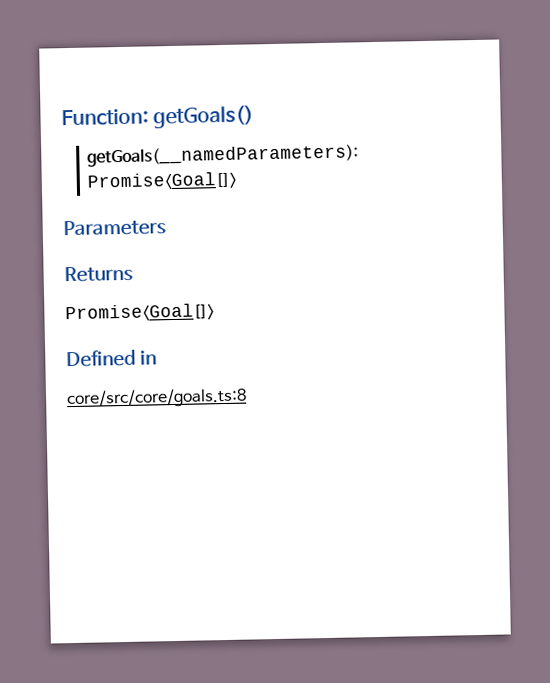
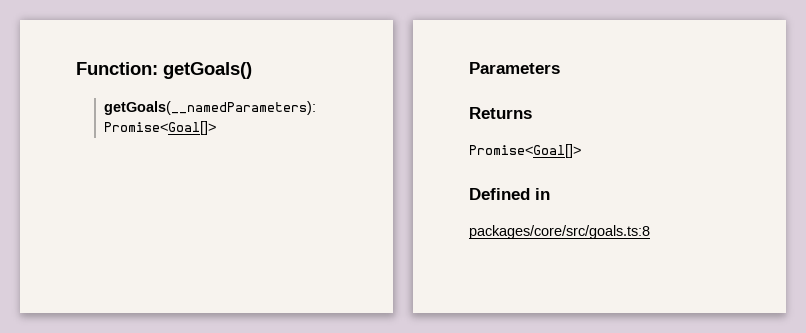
- core/src/core/goals.ts:8
+ packages/core/src/goals.ts:8

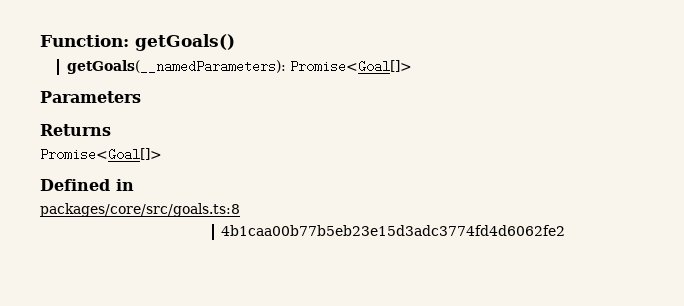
+ 4b1caa00b77b5eb23e15d3adc3774fd4d6062fe2

